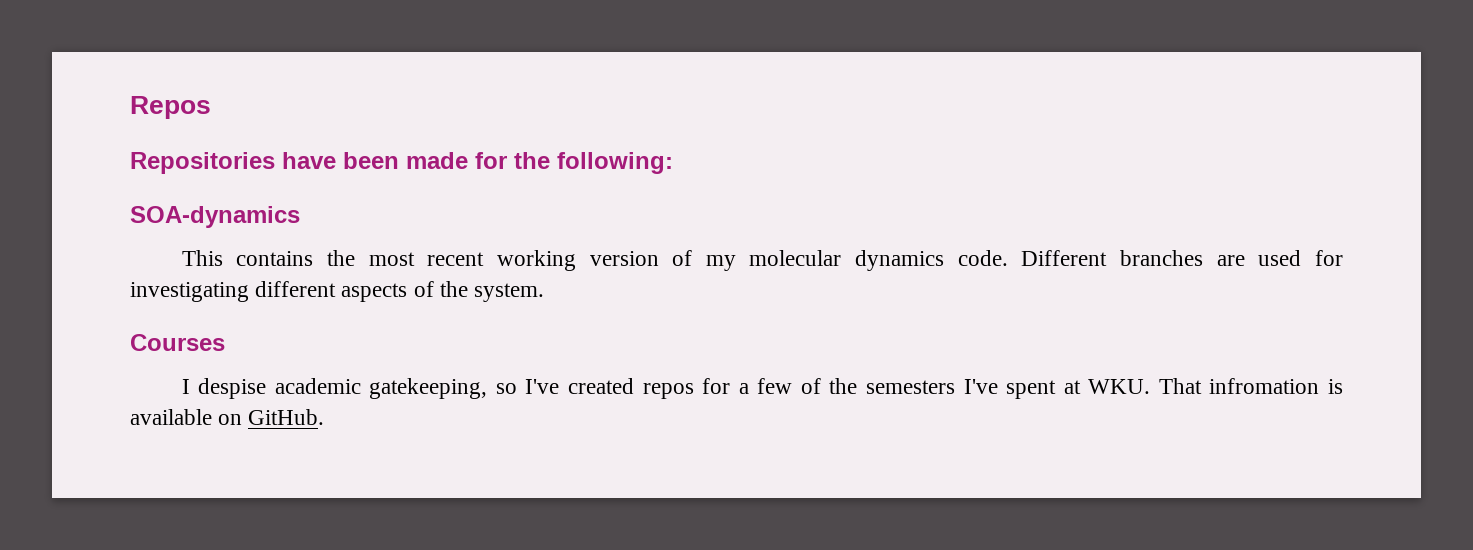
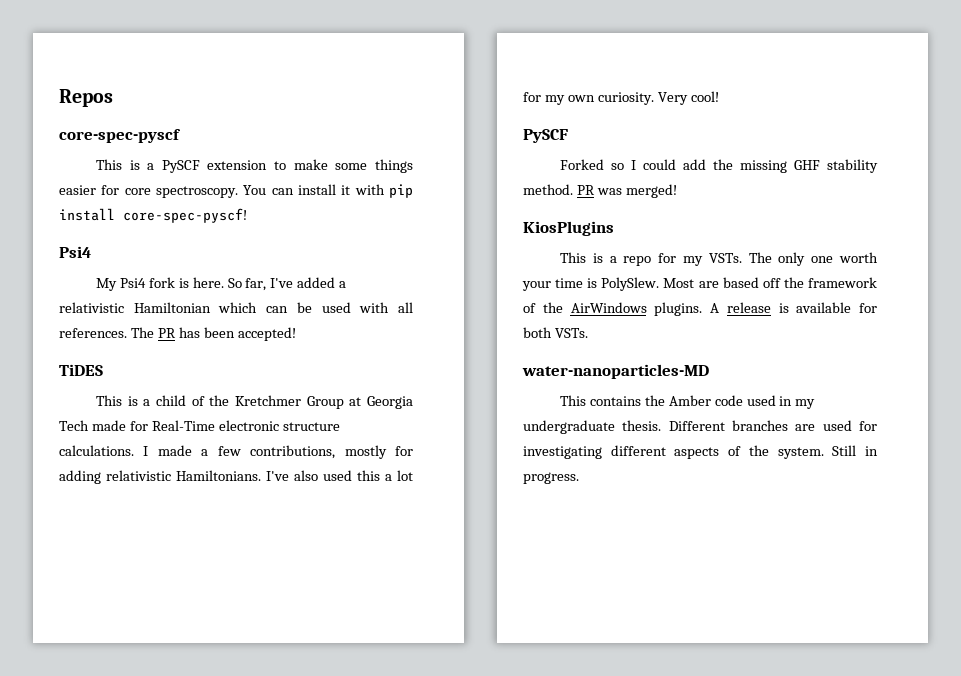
- Repositories have been made for the following:
- SOA-dynamics
- This contains the most recent working version of my molecular dynamics code.
+ core-spec-pyscf
+ This is a PySCF extension to make some things easier for core spectroscopy. You can install it with pip install core-spec-pyscf!
+ Psi4
+ My Psi4 fork is here. So far, I've added a relativistic Hamiltonian which can be used with all references. The PR has been accepted!
+ TiDES
+ This is a child of the Kretchmer Group at Georgia Tech made for Real-Time electronic structure calculations. I made a few contributions, mostly for adding relativistic Hamiltonians. I've also used this a lot for my own curiosity. Very cool!
+ PySCF
+ Forked so I could add the missing GHF stability method. PR was merged!
+ KiosPlugins
+ This is a repo for my VSTs. The only one worth your time is PolySlew. Most are based off the framework of the AirWindows plugins. A release is available for both VSTs.
+ water-nanoparticles-MD
+ This contains the Amber code used in my undergraduate thesis.
- Different branches are used for investigating different aspects of the system.
- Courses
- I despise academic gatekeeping, so I've created repos for a few of the semesters I've spent at WKU. That infromation is available on GitHub.
+ Different branches are used for investigating different aspects of the system. Still in progress.

